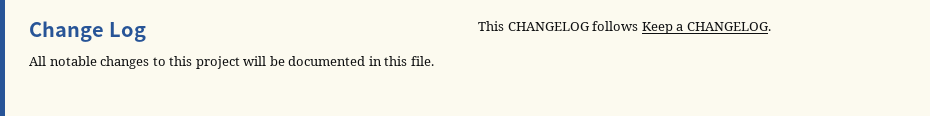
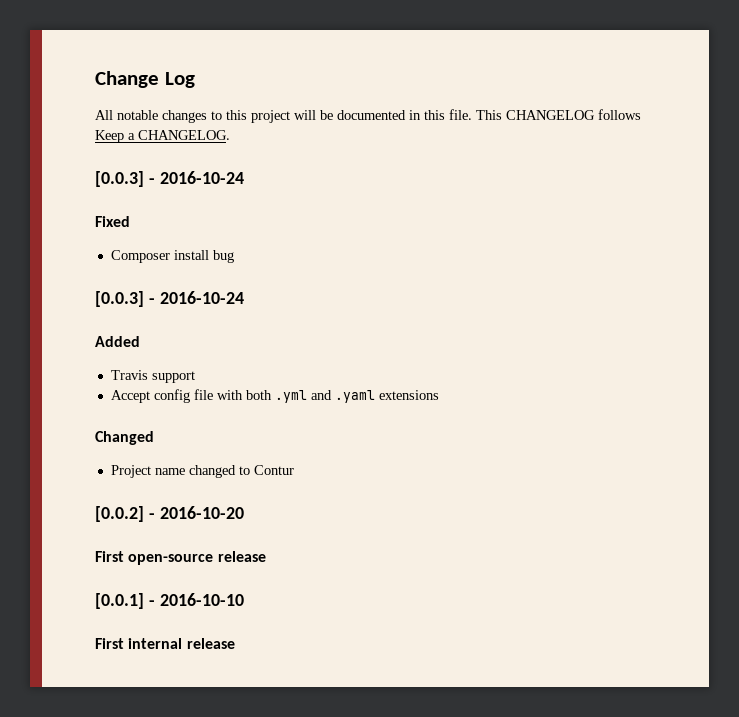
  This CHANGELOG follows Keep a CHANGELOG.
+ [0.0.3] - 2016-10-24
+ Fixed
+ Composer install bug
+ [0.0.3] - 2016-10-24
+ Added
+ Travis support
+ Accept config file with both .yml and .yaml extensions
+ Changed
+ Project name changed to Contur
+ [0.0.2] - 2016-10-20
+ First open-source release
+ [0.0.1] - 2016-10-10
+ First internal release

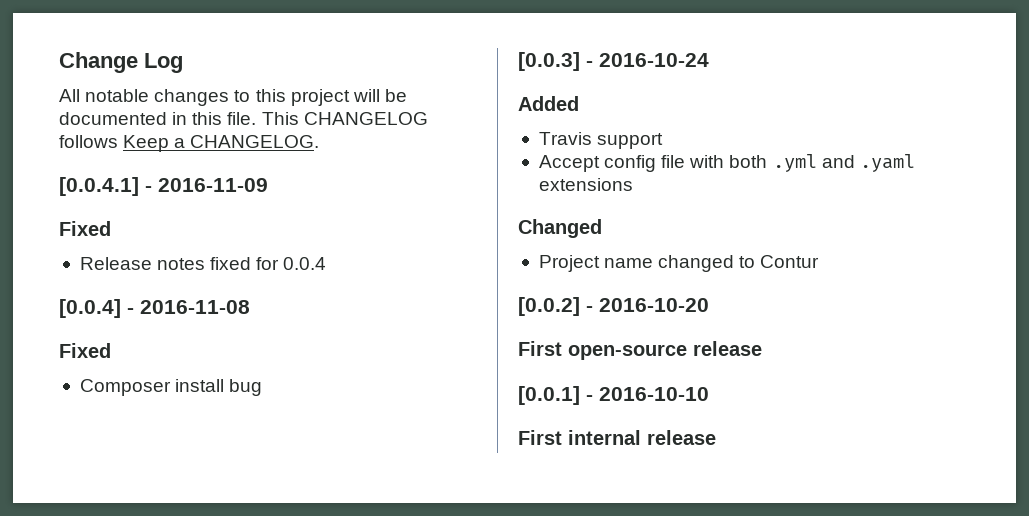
  This CHANGELOG follows Keep a CHANGELOG.
- [0.0.3] - 2016-10-24
+ [0.0.4.1] - 2016-11-09
+ Fixed
+ Release notes fixed for 0.0.4
+ [0.0.4] - 2016-11-08

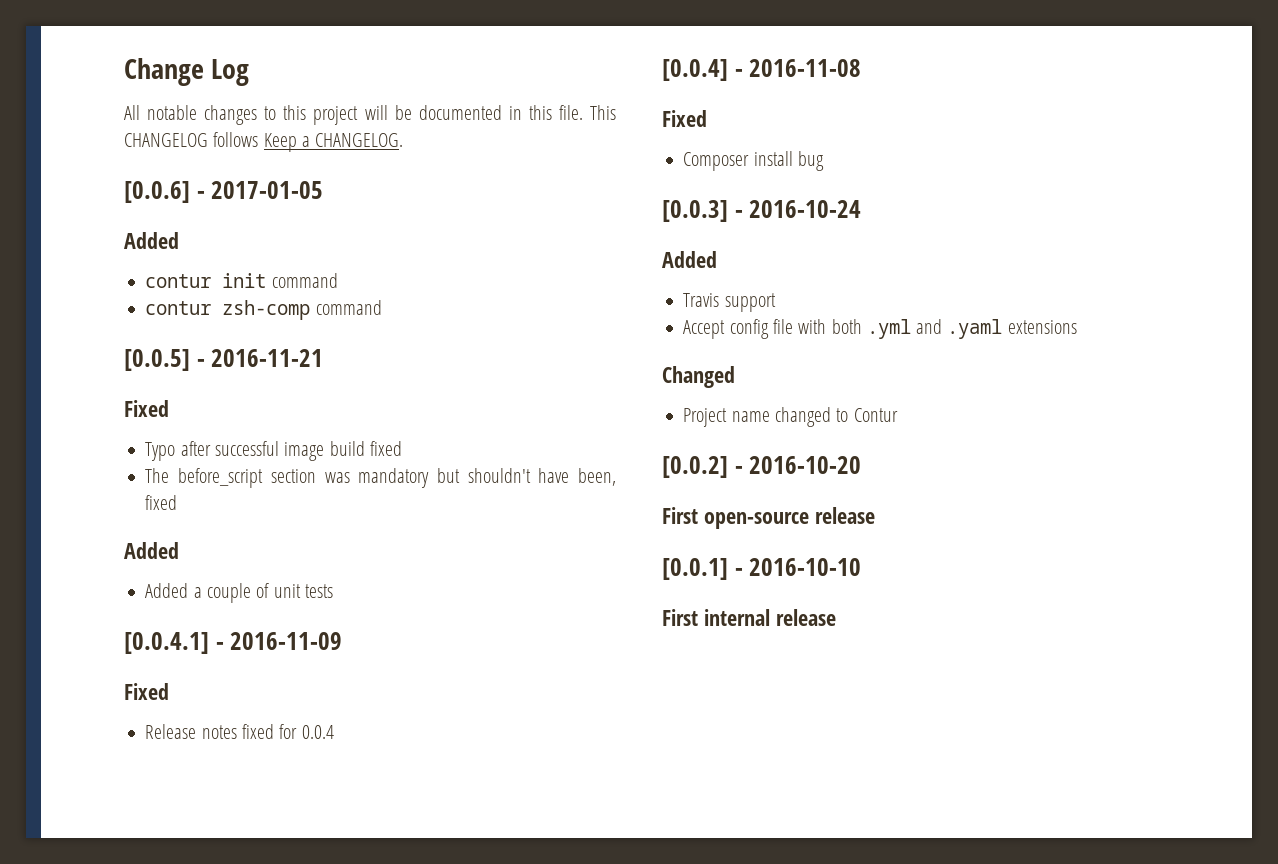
+ [0.0.6] - 2017-01-05
+ Added
+ contur init command
+ contur zsh-comp command
+ [0.0.5] - 2016-11-21
+ Fixed
+ Typo after successful image build fixed
+ The before_script section was mandatory but shouldn't have been, fixed
+ Added
+ Added a couple of unit tests

